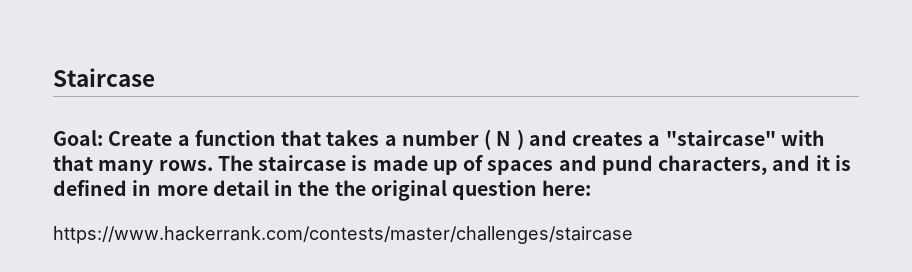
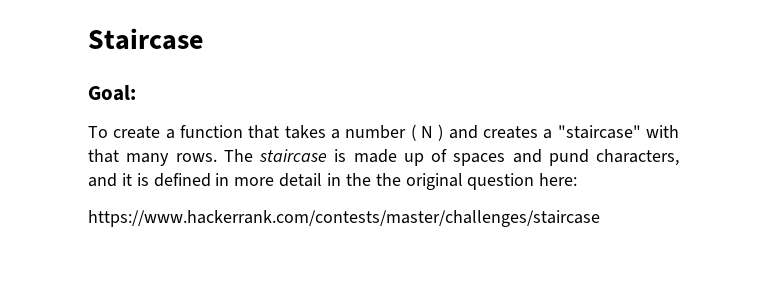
- Goal: Create a function that takes a number ( N ) and creates a "staircase" with that many rows.
+ Goal:
+ To create a function that takes a number ( N ) and creates a "staircase" with that many rows.

